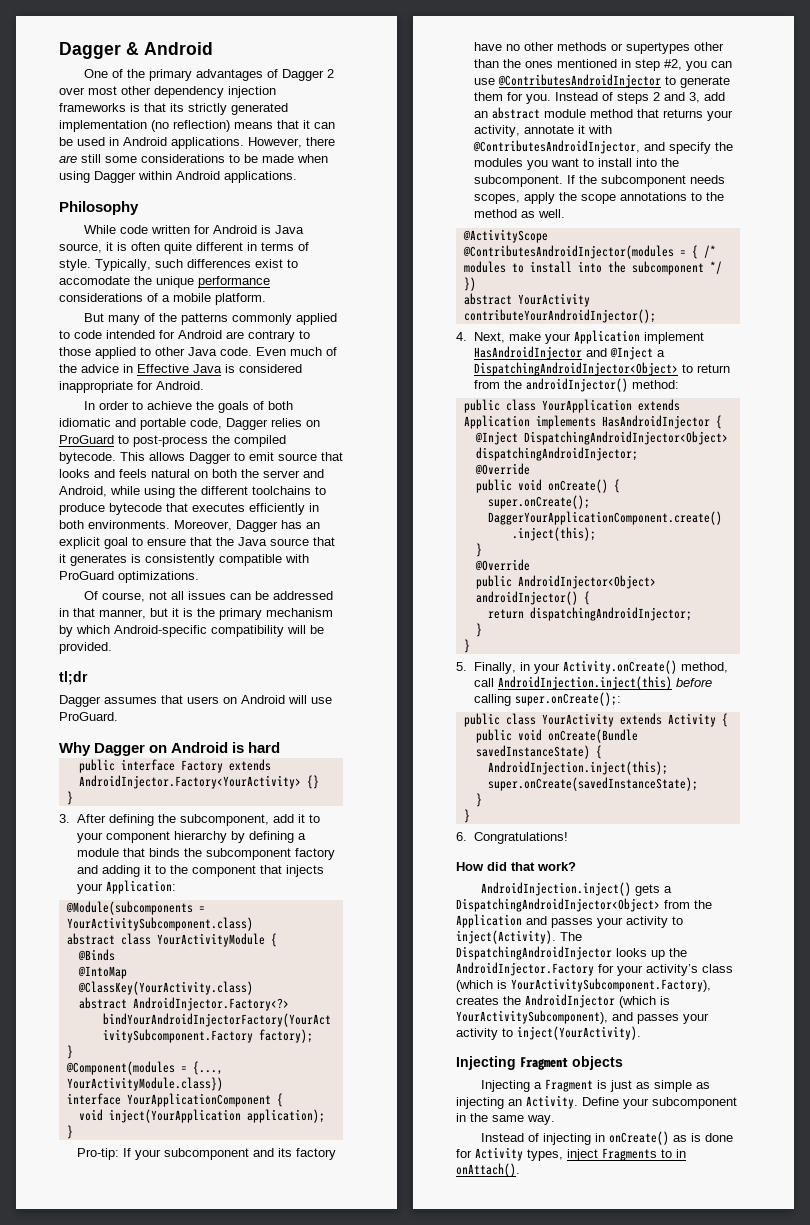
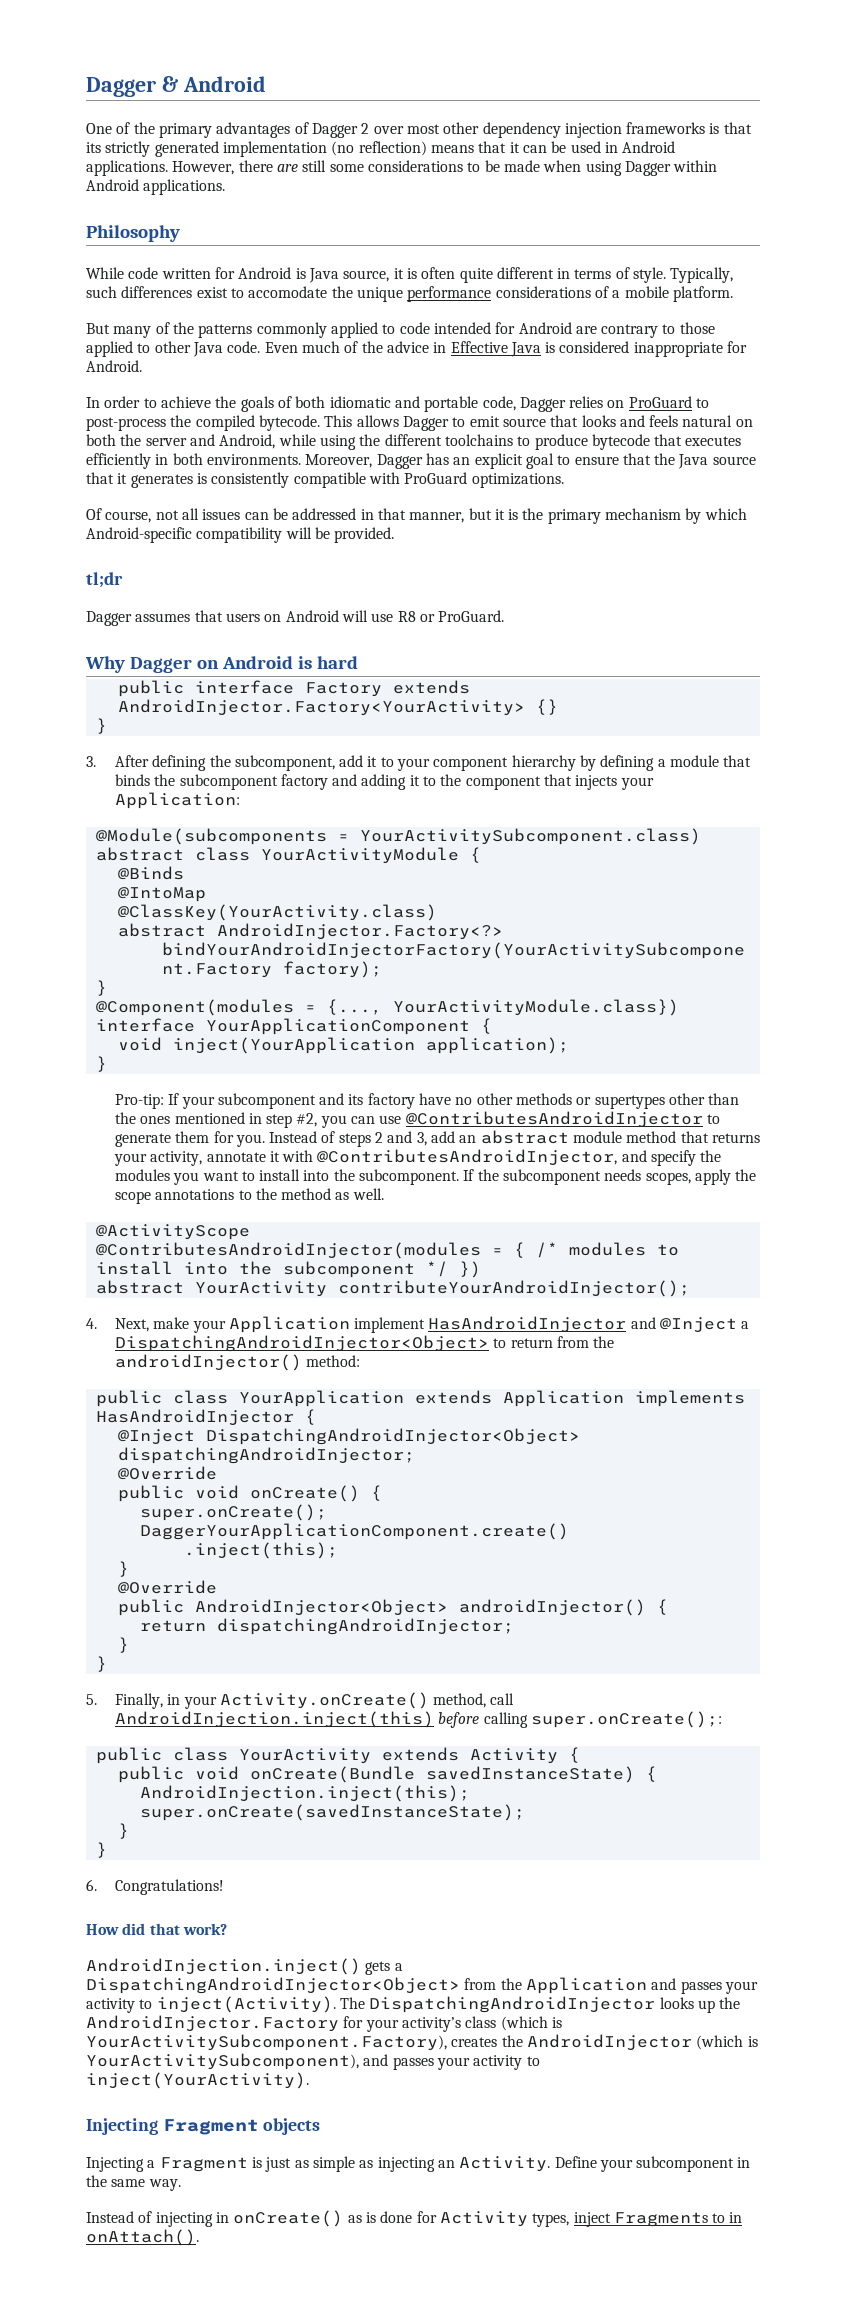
- Dagger assumes that users on Android will use ProGuard.
+ Dagger assumes that users on Android will use R8 or ProGuard.

